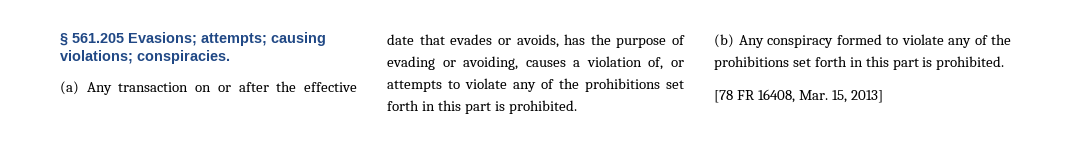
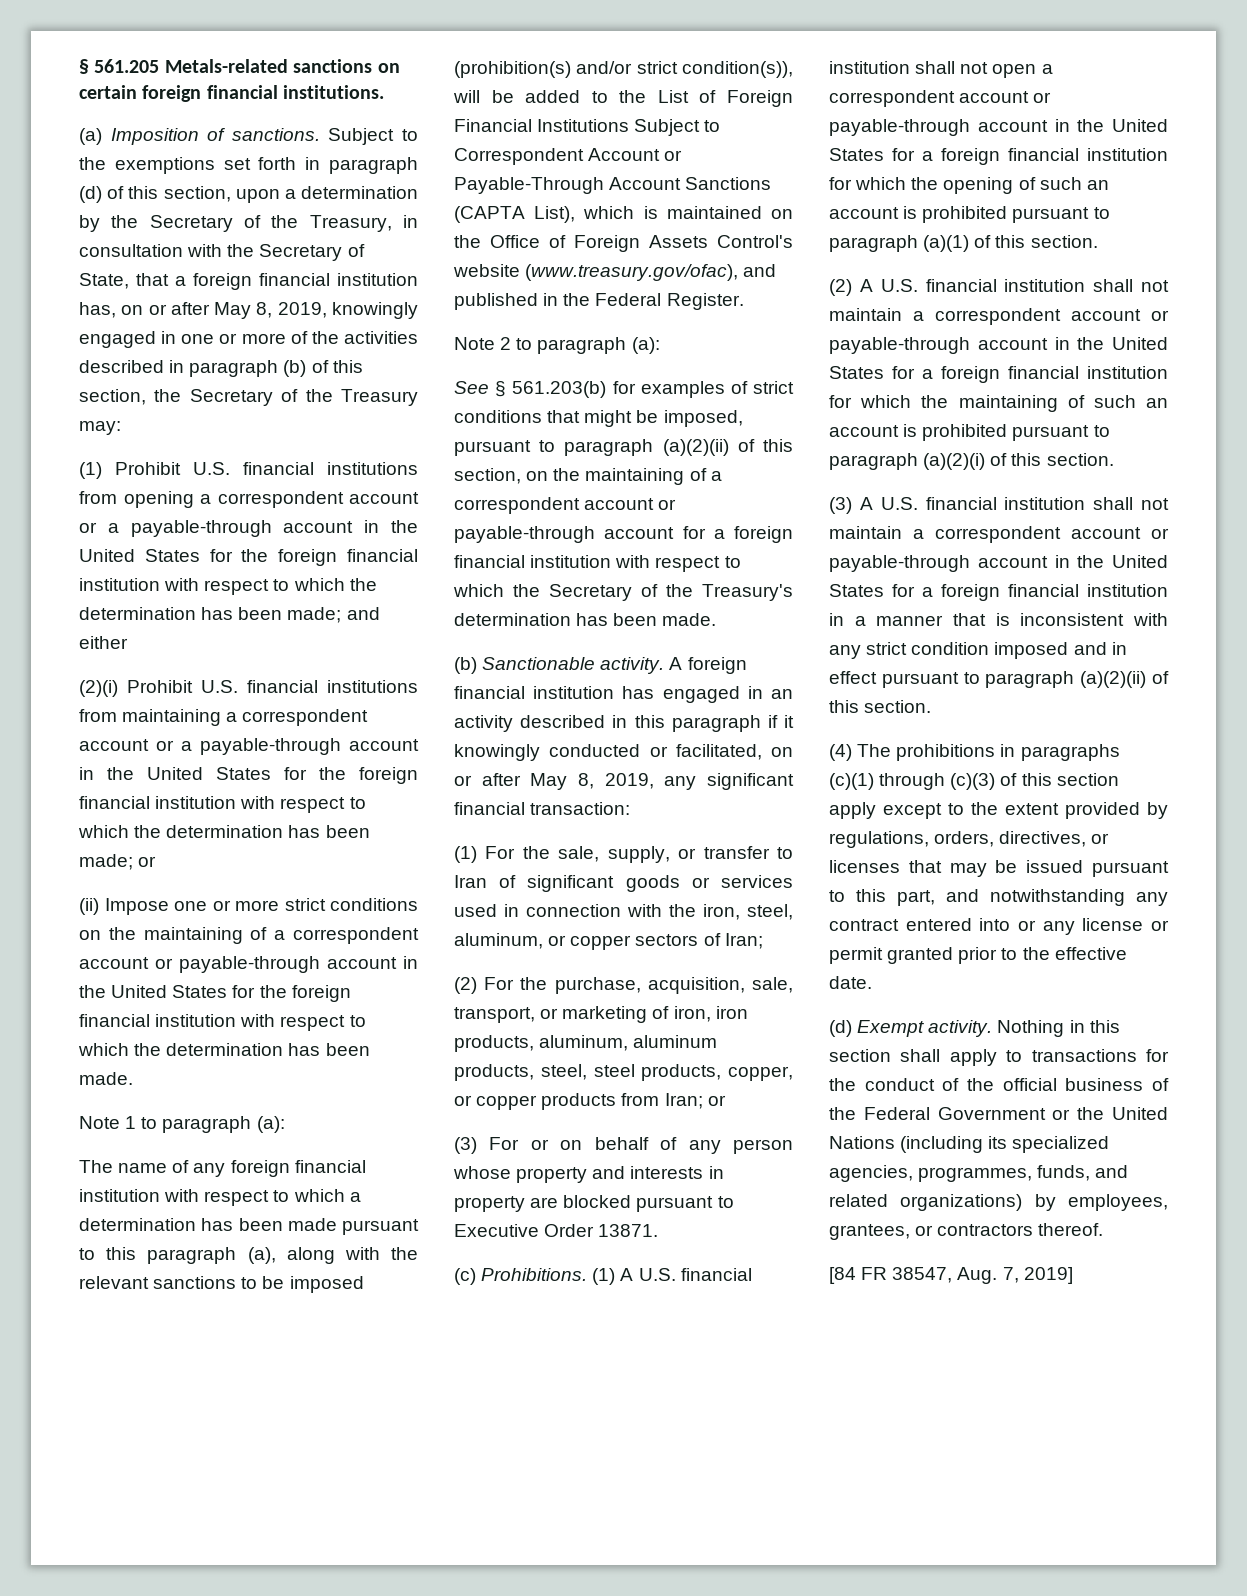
- § 561.205 Evasions; attempts; causing violations; conspiracies.
- (a) Any transaction on or after the effective date that evades or avoids, has the purpose of evading or avoiding, causes a violation of, or attempts to violate any of the prohibitions set forth in this part is prohibited.
- (b) Any conspiracy formed to violate any of the prohibitions set forth in this part is prohibited.
- [78 FR 16408, Mar. 15, 2013]
+ § 561.205 Metals-related sanctions on certain foreign financial institutions.
+ (a) Imposition of sanctions. Subject to the exemptions set forth in paragraph (d) of this section, upon a determination by the Secretary of the Treasury, in consultation with the Secretary of State, that a foreign financial institution has, on or after May 8, 2019, knowingly engaged in one or more of the activities described in paragraph (b) of this section, the Secretary of the Treasury may:
+ (1) Prohibit U.S. financial institutions from opening a correspondent account or a payable-through account in the United States for the foreign financial institution with respect to which the determination has been made; and either
+ (2)(i) Prohibit U.S. financial institutions from maintaining a correspondent account or a payable-through account in the United States for the foreign financial institution with respect to which the determination has been made; or
+ (ii) Impose one or more strict conditions on the maintaining of a correspondent account or payable-through account in the United States for the foreign financial institution with respect to which the determination has been made.
+ Note 1 to paragraph (a):
+ The name of any foreign financial institution with respect to which a determination has been made pursuant to this paragraph (a), along with the relevant sanctions to be imposed (prohibition(s) and/or strict condition(s)), will be added to the List of Foreign Financial Institutions Subject to Correspondent Account or Payable-Through Account Sanctions (CAPTA List), which is maintained on the Office of Foreign Assets Control's website (www.treasury.gov/ofac), and published in the Federal Register.
+ Note 2 to paragraph (a):
+ See § 561.203(b) for examples of strict conditions that might be imposed, pursuant to paragraph (a)(2)(ii) of this section, on the maintaining of a correspondent account or payable-through account for a foreign financial institution with respect to which the Secretary of the Treasury's determination has been made.
+ (b) Sanctionable activity. A foreign financial institution has engaged in an activity described in this paragraph if it knowingly conducted or facilitated, on or after May 8, 2019, any significant financial transaction:
+ (1) For the sale, supply, or transfer to Iran of significant goods or services used in connection with the iron, steel, aluminum, or copper sectors of Iran;
+ (2) For the purchase, acquisition, sale, transport, or marketing of iron, iron products, aluminum, aluminum products, steel, steel products, copper, or copper products from Iran; or
+ (3) For or on behalf of any person whose property and interests in property are blocked pursuant to Executive Order 13871.
+ (c) Prohibitions. (1) A U.S. financial institution shall not open a correspondent account or payable-through account in the United States for a foreign financial institution for which the opening of such an account is prohibited pursuant to paragraph (a)(1) of this section.
+ (2) A U.S. financial institution shall not maintain a correspondent account or payable-through account in the United States for a foreign financial institution for which the maintaining of such an account is prohibited pursuant to paragraph (a)(2)(i) of this section.
+ (3) A U.S. financial institution shall not maintain a correspondent account or payable-through account in the United States for a foreign financial institution in a manner that is inconsistent with any strict condition imposed and in effect pursuant to paragraph (a)(2)(ii) of this section.
+ (4) The prohibitions in paragraphs (c)(1) through (c)(3) of this section apply except to the extent provided by regulations, orders, directives, or licenses that may be issued pursuant to this part, and notwithstanding any contract entered into or any license or permit granted prior to the effective date.
+ (d) Exempt activity. Nothing in this section shall apply to transactions for the conduct of the official business of the Federal Government or the United Nations (including its specialized agencies, programmes, funds, and related organizations) by employees, grantees, or contractors thereof.
+ [84 FR 38547, Aug. 7, 2019]

